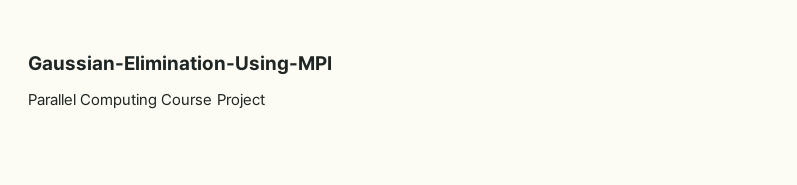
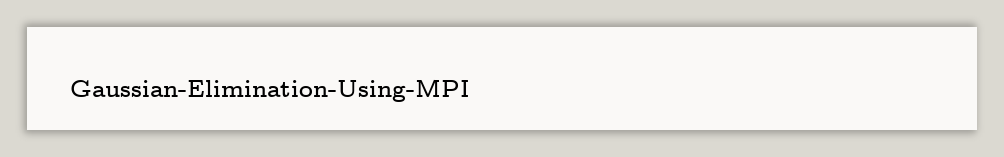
- Parallel Computing Course Project

